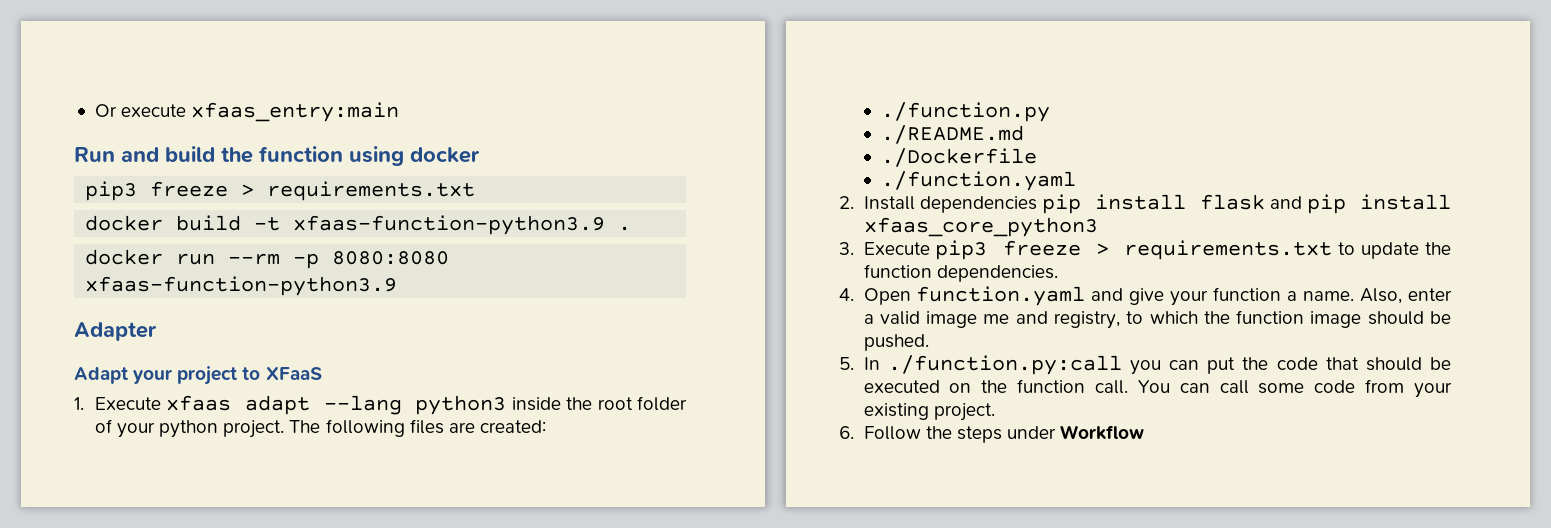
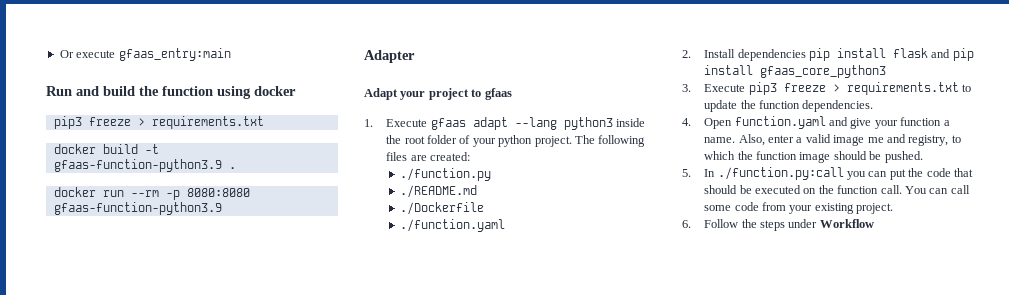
- Or execute xfaas_entry:main
+ Or execute gfaas_entry:main
- docker build -t xfaas-function-python3.9 .
+ docker build -t gfaas-function-python3.9 .
- docker run --rm -p 8080:8080 xfaas-function-python3.9
+ docker run --rm -p 8080:8080 gfaas-function-python3.9
- Adapt your project to XFaaS
+ Adapt your project to gfaas
- 1. Execute xfaas adapt --lang python3 inside the root folder of your python project.
+ 1. Execute gfaas adapt --lang python3 inside the root folder of your python project.
- 2. Install dependencies pip install flask and pip install xfaas_core_python3
+ 2. Install dependencies pip install flask and pip install gfaas_core_python3

